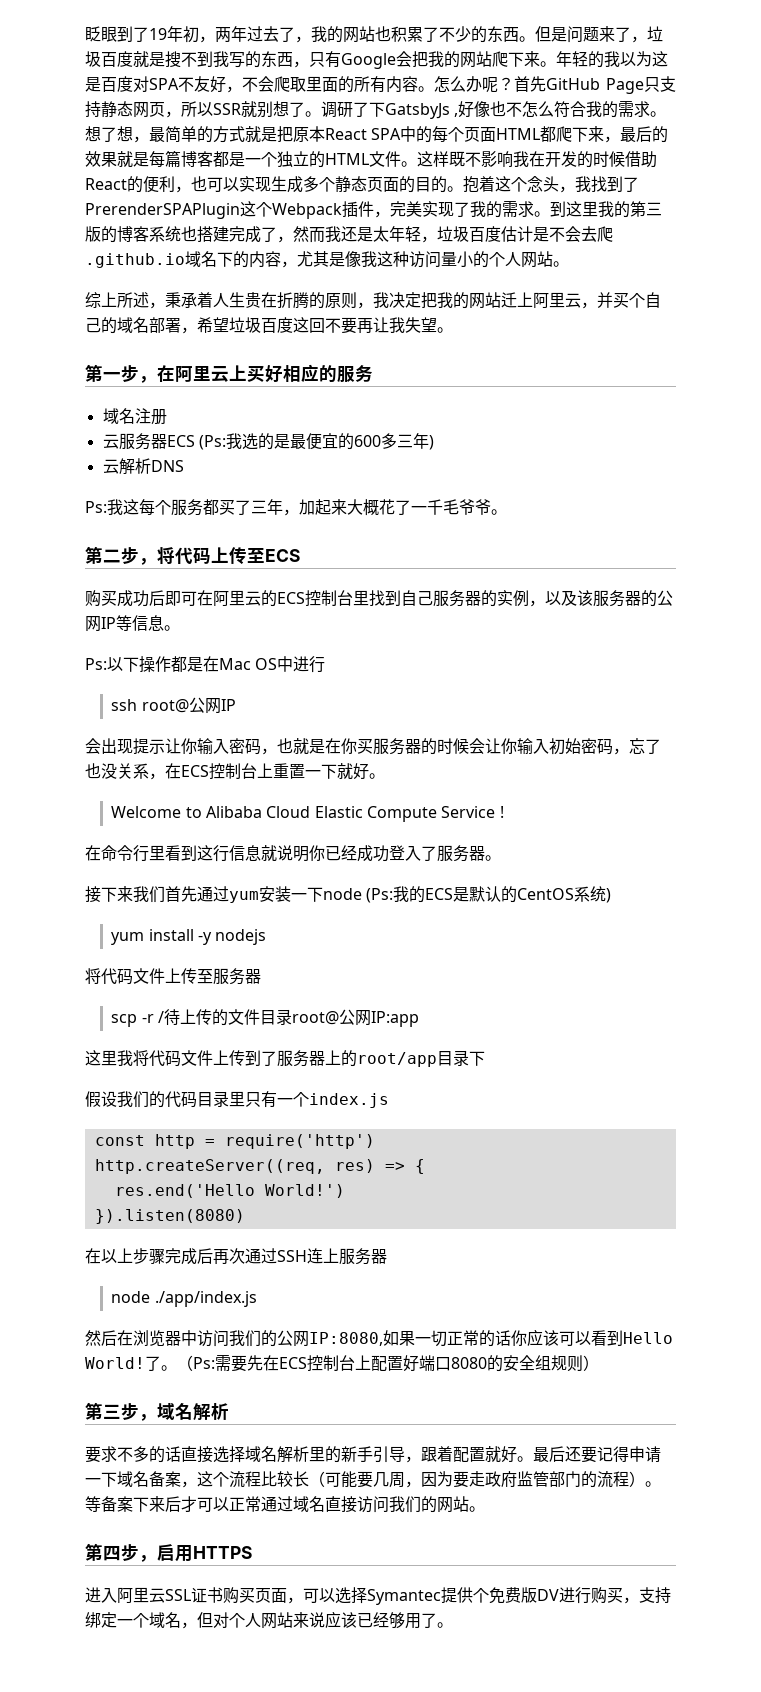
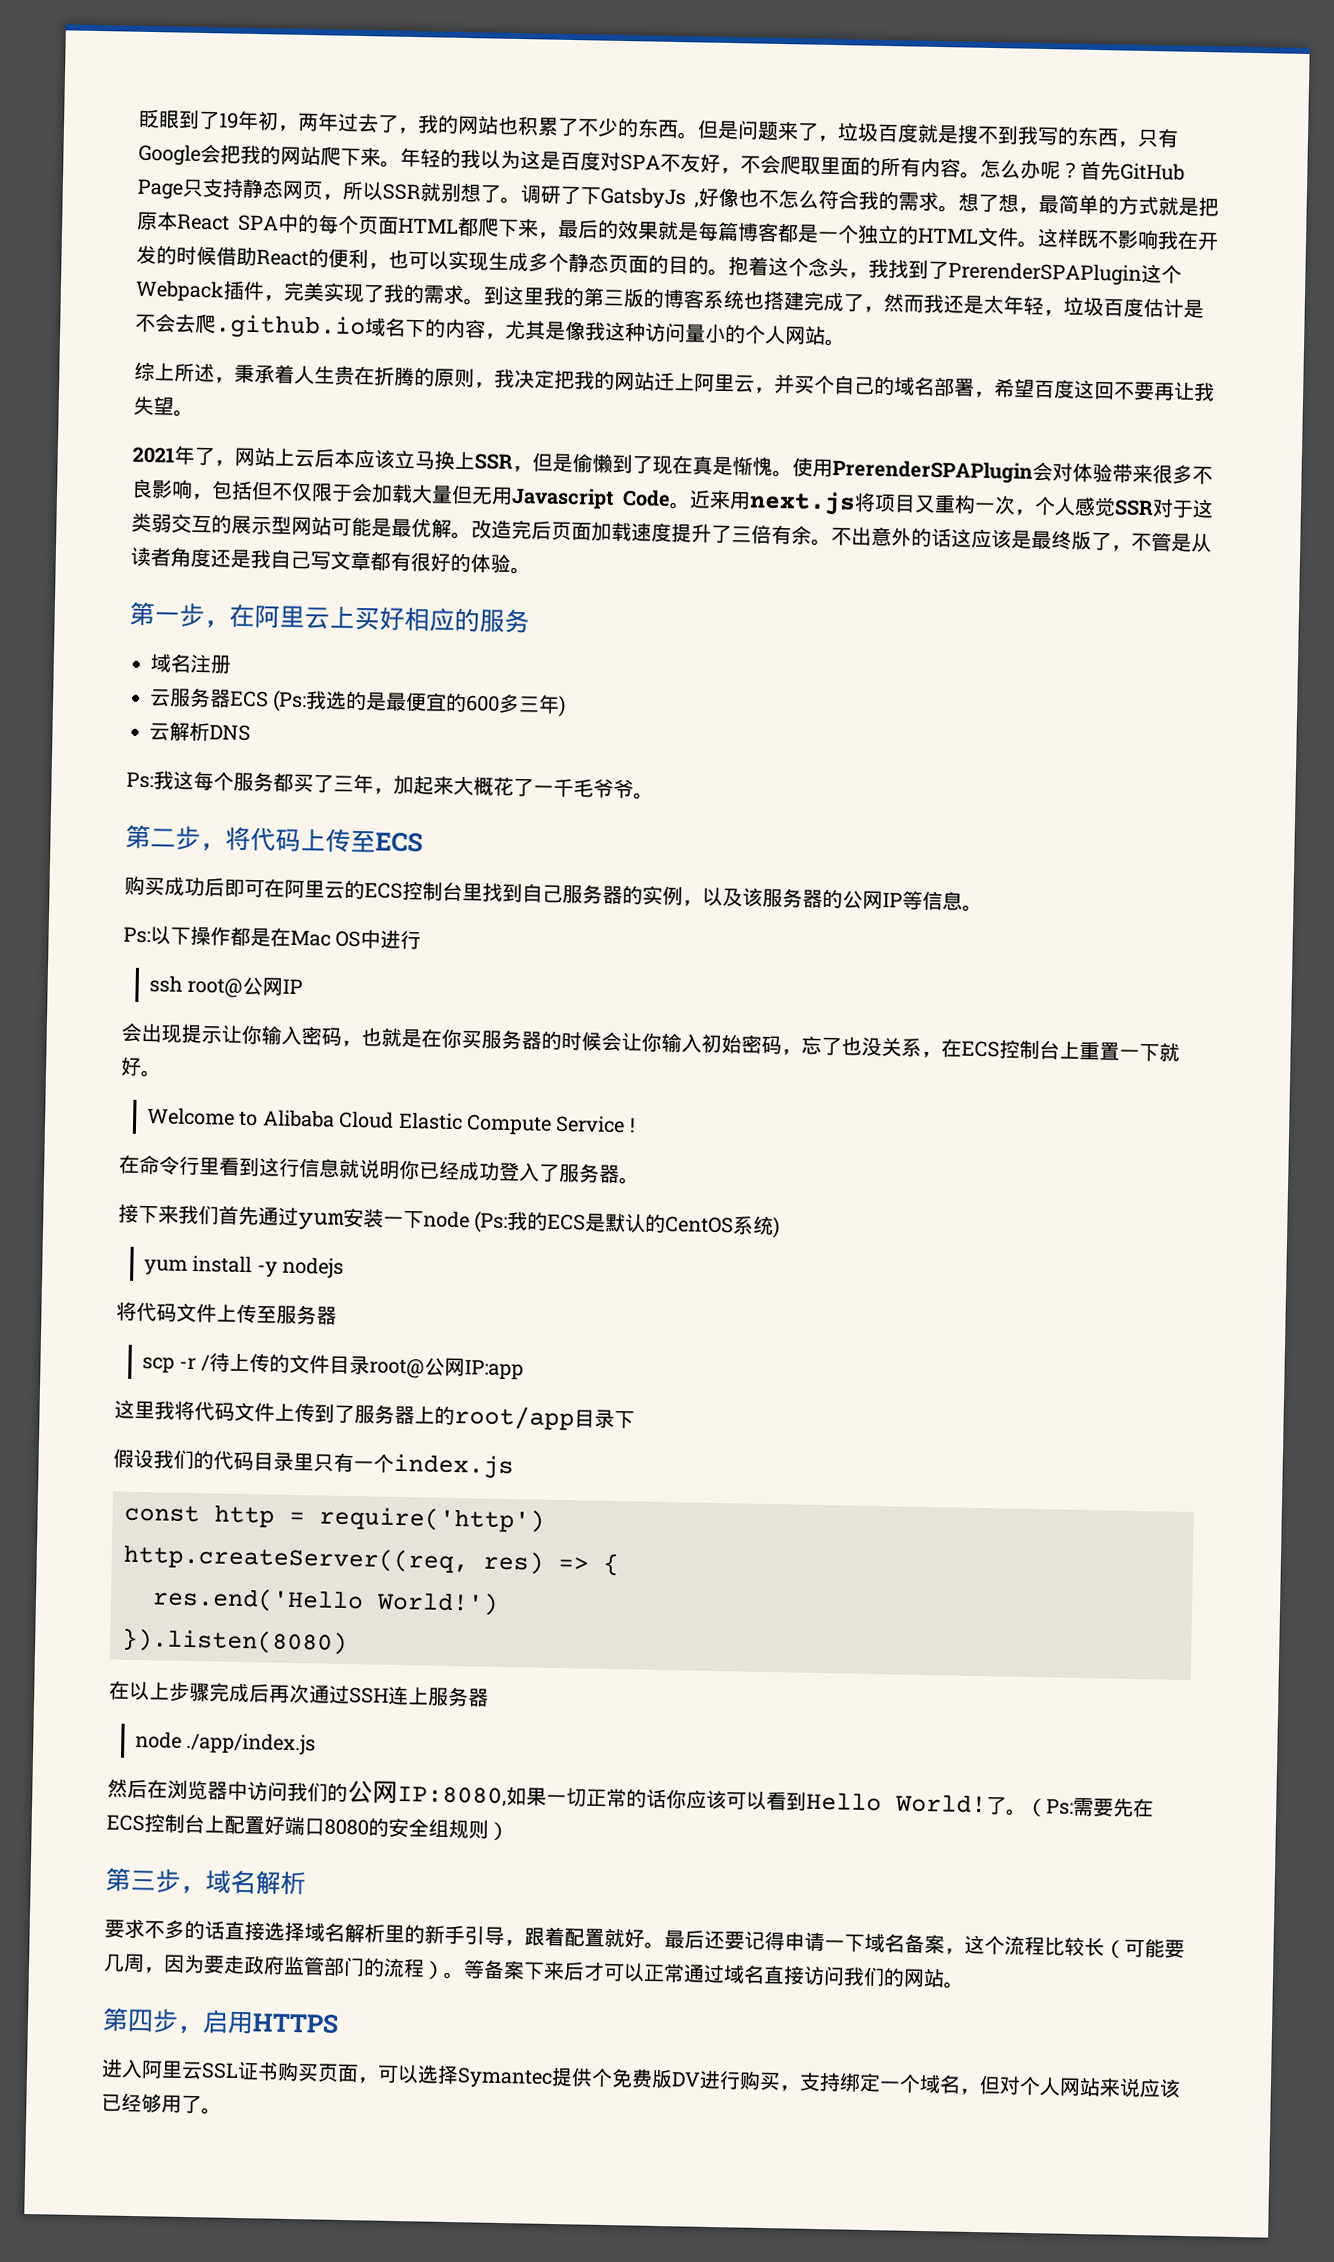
- 综上所述，秉承着人生贵在折腾的原则，我决定把我的网站迁上阿里云，并买个自己的域名部署，希望垃圾百度这回不要再让我失望。
+ 综上所述，秉承着人生贵在折腾的原则，我决定把我的网站迁上阿里云，并买个自己的域名部署，希望百度这回不要再让我失望。
+ 2021年了，网站上云后本应该立马换上SSR，但是偷懒到了现在真是惭愧。使用PrerenderSPAPlugin会对体验带来很多不良影响，包括但不仅限于会加载大量但无用Javascript Code。近来用next.js将项目又重构一次，个人感觉SSR对于这类弱交互的展示型网站可能是最优解。改造完后页面加载速度提升了三倍有余。不出意外的话这应该是最终版了，不管是从读者角度还是我自己写文章都有很好的体验。

